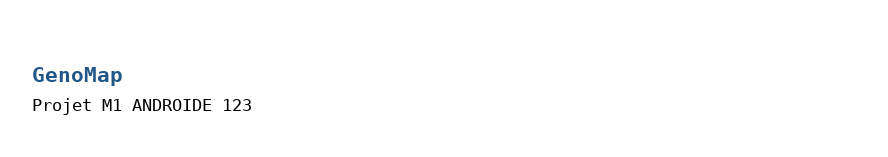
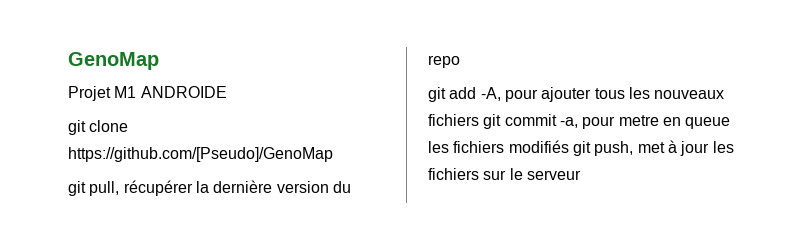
- Projet M1 ANDROIDE 123
+ Projet M1 ANDROIDE
+ git clone https://github.com/[Pseudo]/GenoMap
+ git pull, récupérer la dernière version du repo
+ git add -A, pour ajouter tous les nouveaux fichiers git commit -a, pour metre en queue les fichiers modifiés git push, met à jour les fichiers sur le serveur

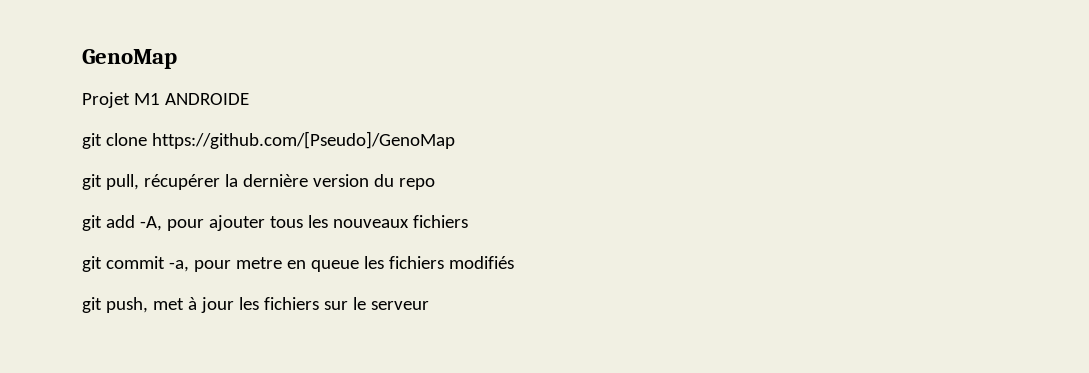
- git add -A, pour ajouter tous les nouveaux fichiers git commit -a, pour metre en queue les fichiers modifiés git push, met à jour les fichiers sur le serveur
+ git add -A, pour ajouter tous les nouveaux fichiers
+ git commit -a, pour metre en queue les fichiers modifiés
+ git push, met à jour les fichiers sur le serveur

